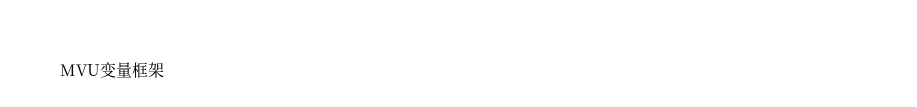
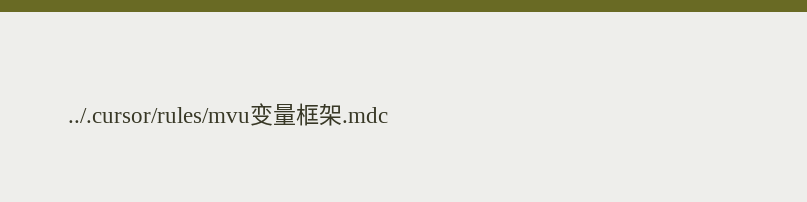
- MVU变量框架
+ ../.cursor/rules/mvu变量框架.mdc

